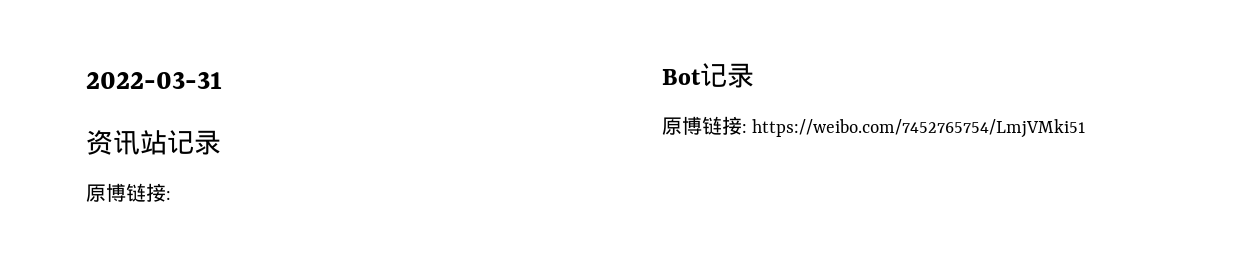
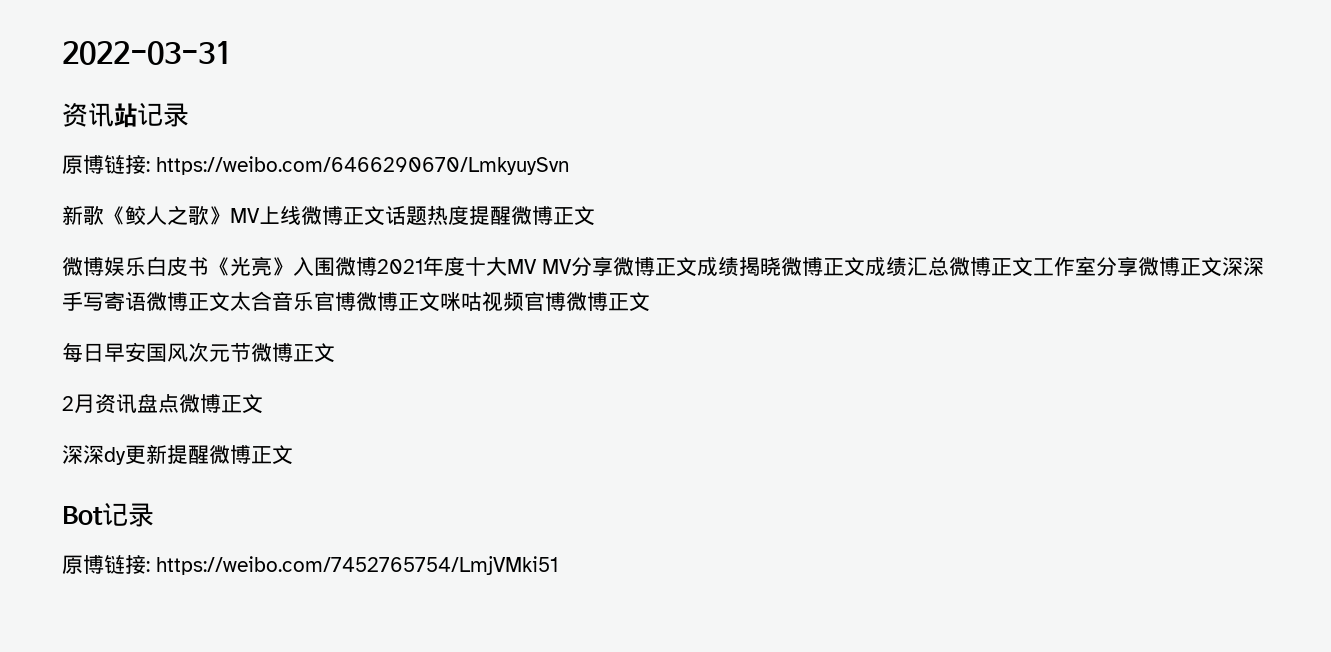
  资讯站记录
- 原博链接:
+ 原博链接: https://weibo.com/6466290670/LmkyuySvn
+ 新歌《鲛人之歌》MV上线微博正文话题热度提醒微博正文
+ 微博娱乐白皮书《光亮》入围微博2021年度十大MV MV分享微博正文成绩揭晓微博正文成绩汇总微博正文工作室分享微博正文深深手写寄语微博正文太合音乐官博微博正文咪咕视频官博微博正文
+ 每日早安国风次元节微博正文
+ 2月资讯盘点微博正文
+ 深深dy更新提醒微博正文

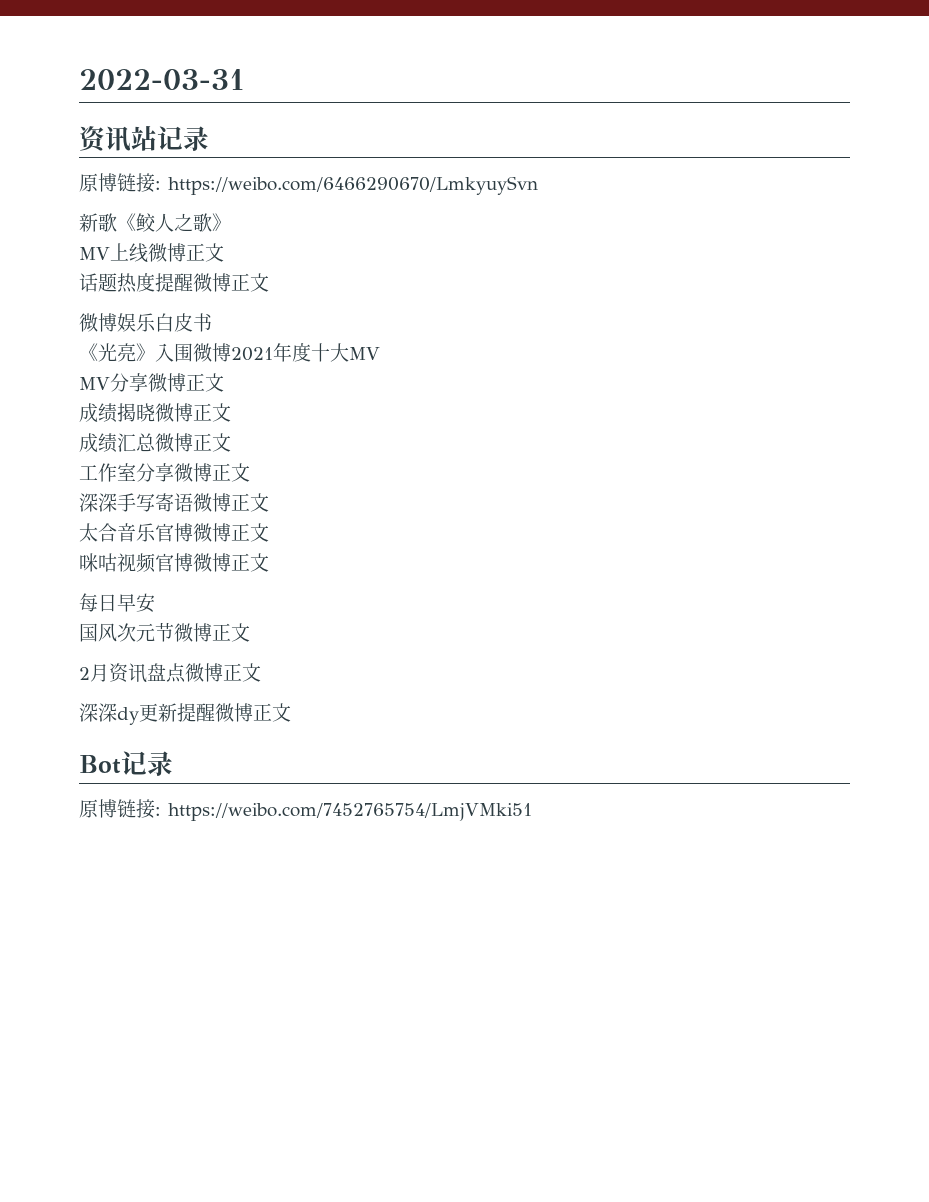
- 新歌《鲛人之歌》MV上线微博正文话题热度提醒微博正文
+ 新歌《鲛人之歌》
+ MV上线微博正文
+ 话题热度提醒微博正文
- 微博娱乐白皮书《光亮》入围微博2021年度十大MV MV分享微博正文成绩揭晓微博正文成绩汇总微博正文工作室分享微博正文深深手写寄语微博正文太合音乐官博微博正文咪咕视频官博微博正文
+ 微博娱乐白皮书
+ 《光亮》入围微博2021年度十大MV
+ MV分享微博正文
+ 成绩揭晓微博正文
+ 成绩汇总微博正文
+ 工作室分享微博正文
+ 深深手写寄语微博正文
+ 太合音乐官博微博正文
+ 咪咕视频官博微博正文
- 每日早安国风次元节微博正文
+ 每日早安
+ 国风次元节微博正文

